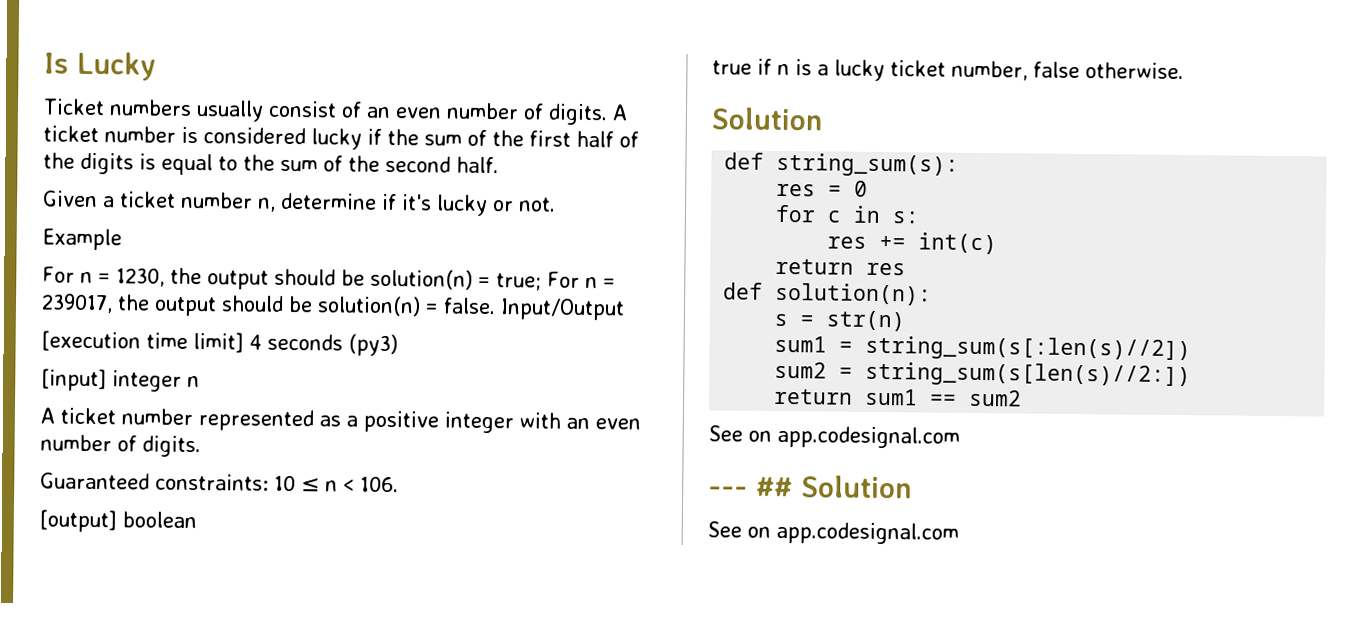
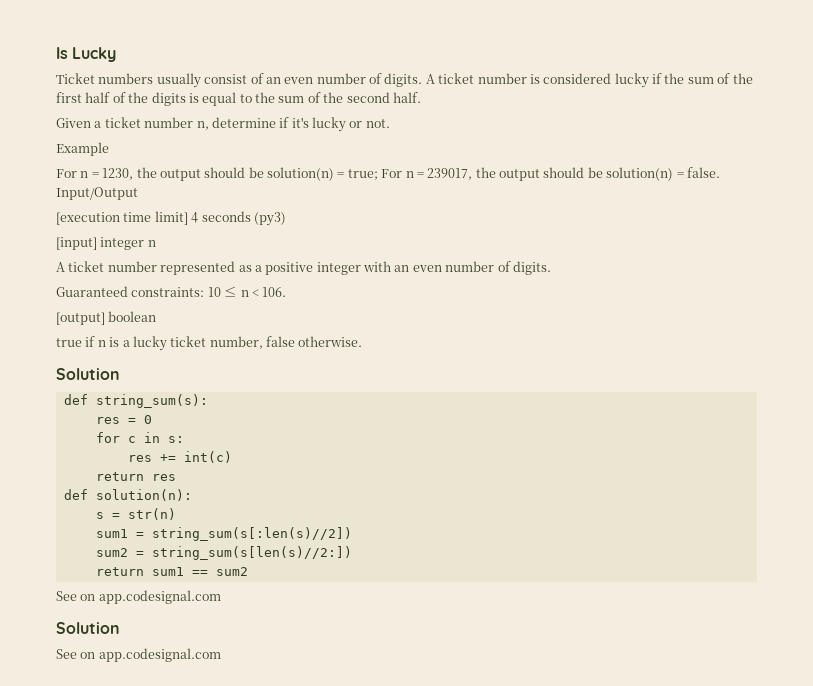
  return sum1 == sum2
  See on app.codesignal.com
- --- ## Solution
+ Solution

